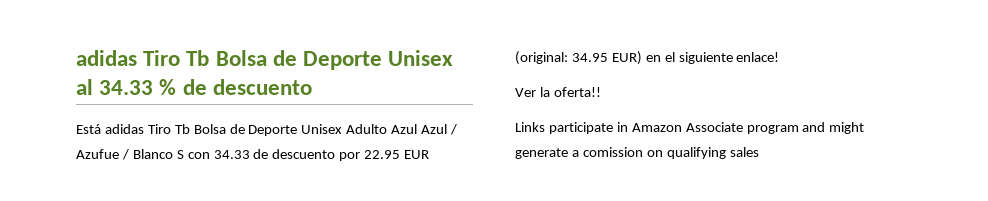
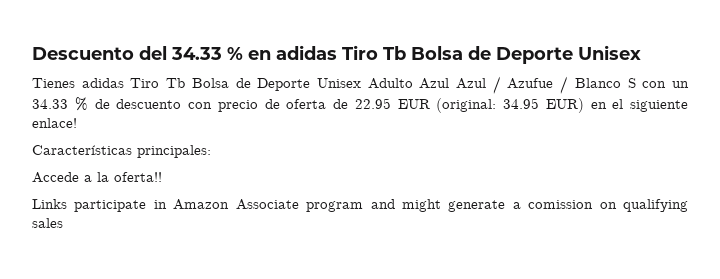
- adidas Tiro Tb Bolsa de Deporte Unisex al 34.33 % de descuento
- Está adidas Tiro Tb Bolsa de Deporte Unisex Adulto Azul Azul / Azufue / Blanco S con 34.33 de descuento por 22.95 EUR (original: 34.95 EUR) en el siguiente enlace!
+ Descuento del 34.33 % en adidas Tiro Tb Bolsa de Deporte Unisex
+ Tienes adidas Tiro Tb Bolsa de Deporte Unisex Adulto Azul Azul / Azufue / Blanco S con un 34.33 % de descuento con precio de oferta de 22.95 EUR (original: 34.95 EUR) en el siguiente enlace!
- Ver la oferta!!
+ Características principales:
+ Accede a la oferta!!

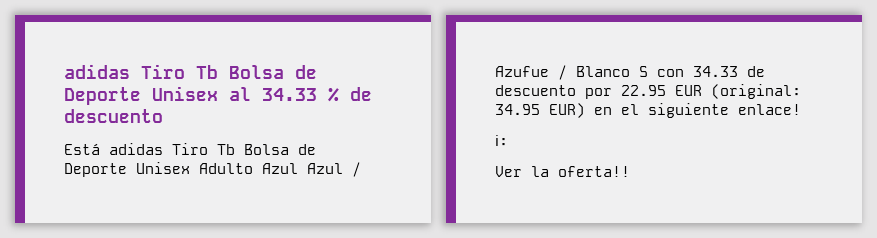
- Descuento del 34.33 % en adidas Tiro Tb Bolsa de Deporte Unisex
- Tienes adidas Tiro Tb Bolsa de Deporte Unisex Adulto Azul Azul / Azufue / Blanco S con un 34.33 % de descuento con precio de oferta de 22.95 EUR (original: 34.95 EUR) en el siguiente enlace!
+ adidas Tiro Tb Bolsa de Deporte Unisex al 34.33 % de descuento
+ Está adidas Tiro Tb Bolsa de Deporte Unisex Adulto Azul Azul / Azufue / Blanco S con 34.33 de descuento por 22.95 EUR (original: 34.95 EUR) en el siguiente enlace!
- Características principales:
- Accede a la oferta!!
- Links participate in Amazon Associate program and might generate a comission on qualifying sales
+ ℹ:
+ Ver la oferta!!

